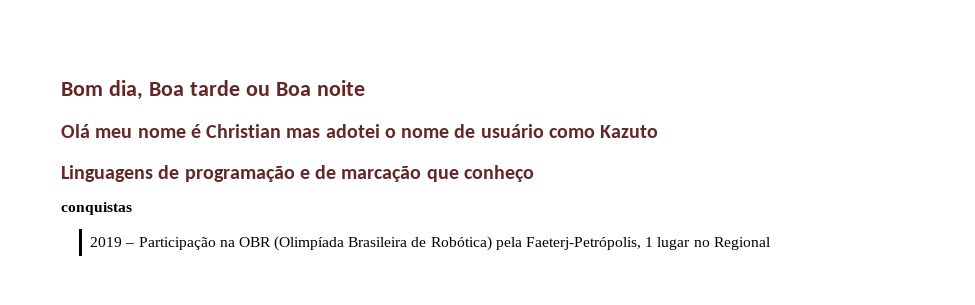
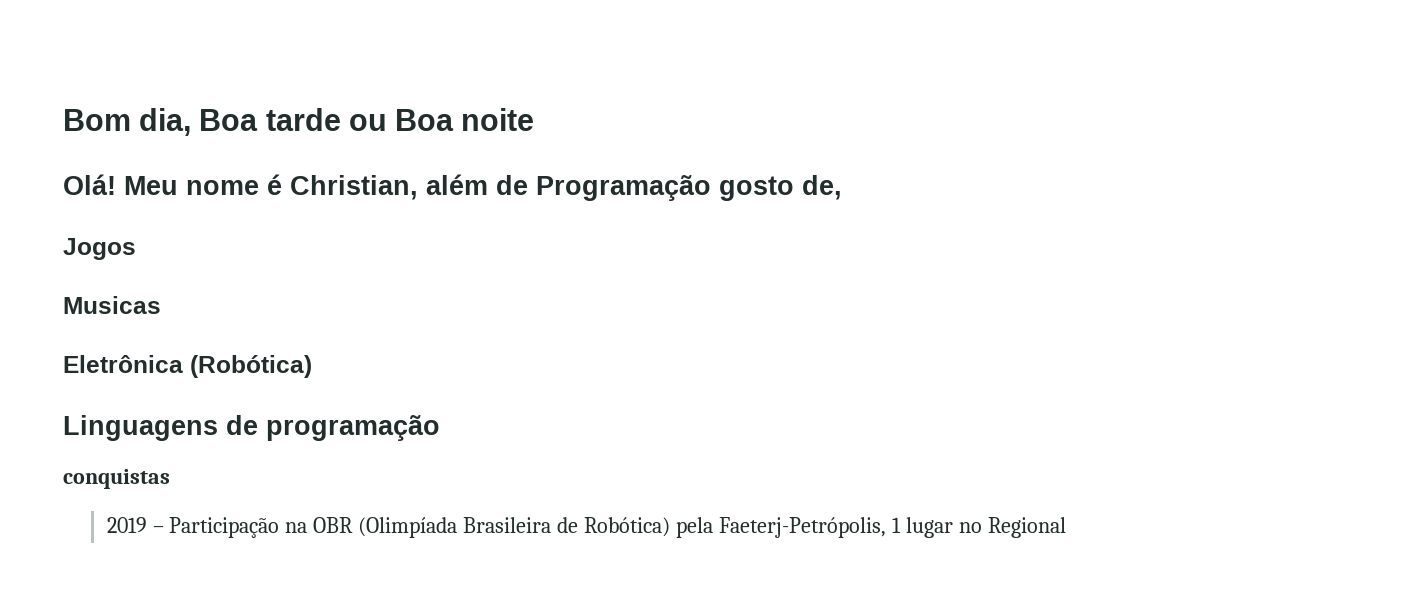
- Olá meu nome é Christian mas adotei o nome de usuário como Kazuto
- Linguagens de programação e de marcação que conheço
+ Olá! Meu nome é Christian, além de Programação gosto de,
+ Jogos
+ Musicas
+ Eletrônica (Robótica)
+ Linguagens de programação

